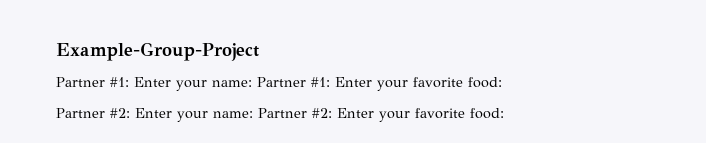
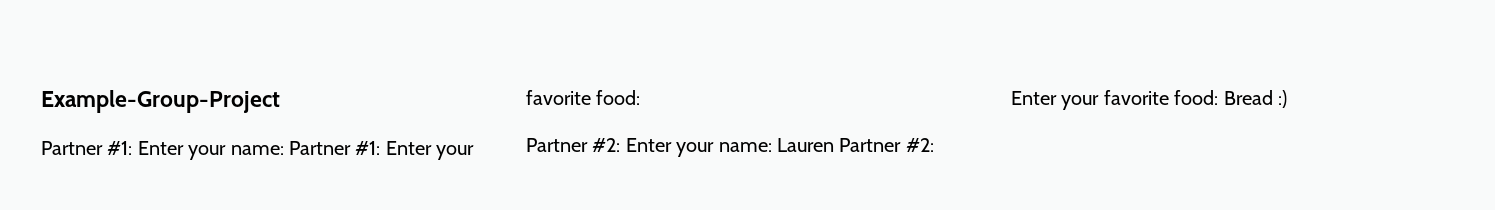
- Partner #2: Enter your name: Partner #2: Enter your favorite food:
+ Partner #2: Enter your name: Lauren Partner #2: Enter your favorite food: Bread :)

